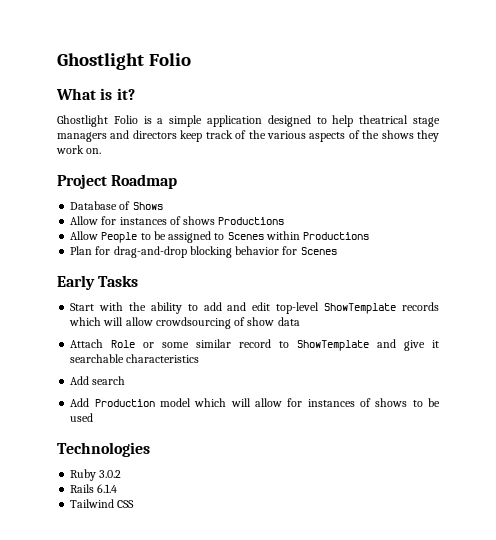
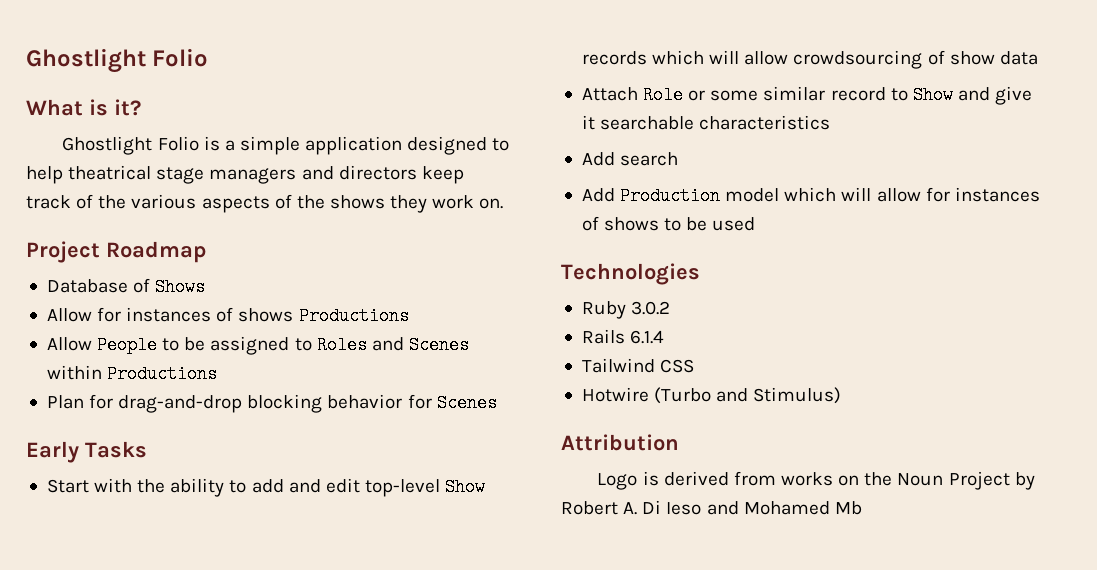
- Allow People to be assigned to Scenes within Productions
+ Allow People to be assigned to Roles and Scenes within Productions
- Start with the ability to add and edit top-level ShowTemplate records which will allow crowdsourcing of show data
+ Start with the ability to add and edit top-level Show records which will allow crowdsourcing of show data
- Attach Role or some similar record to ShowTemplate and give it searchable characteristics
+ Attach Role or some similar record to Show and give it searchable characteristics
+ Hotwire (Turbo and Stimulus)
+ Attribution
+ Logo is derived from works on the Noun Project by Robert A. Di Ieso and Mohamed Mb

